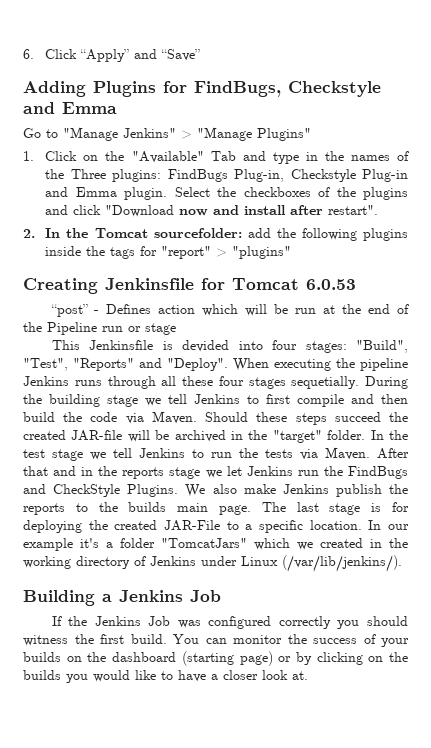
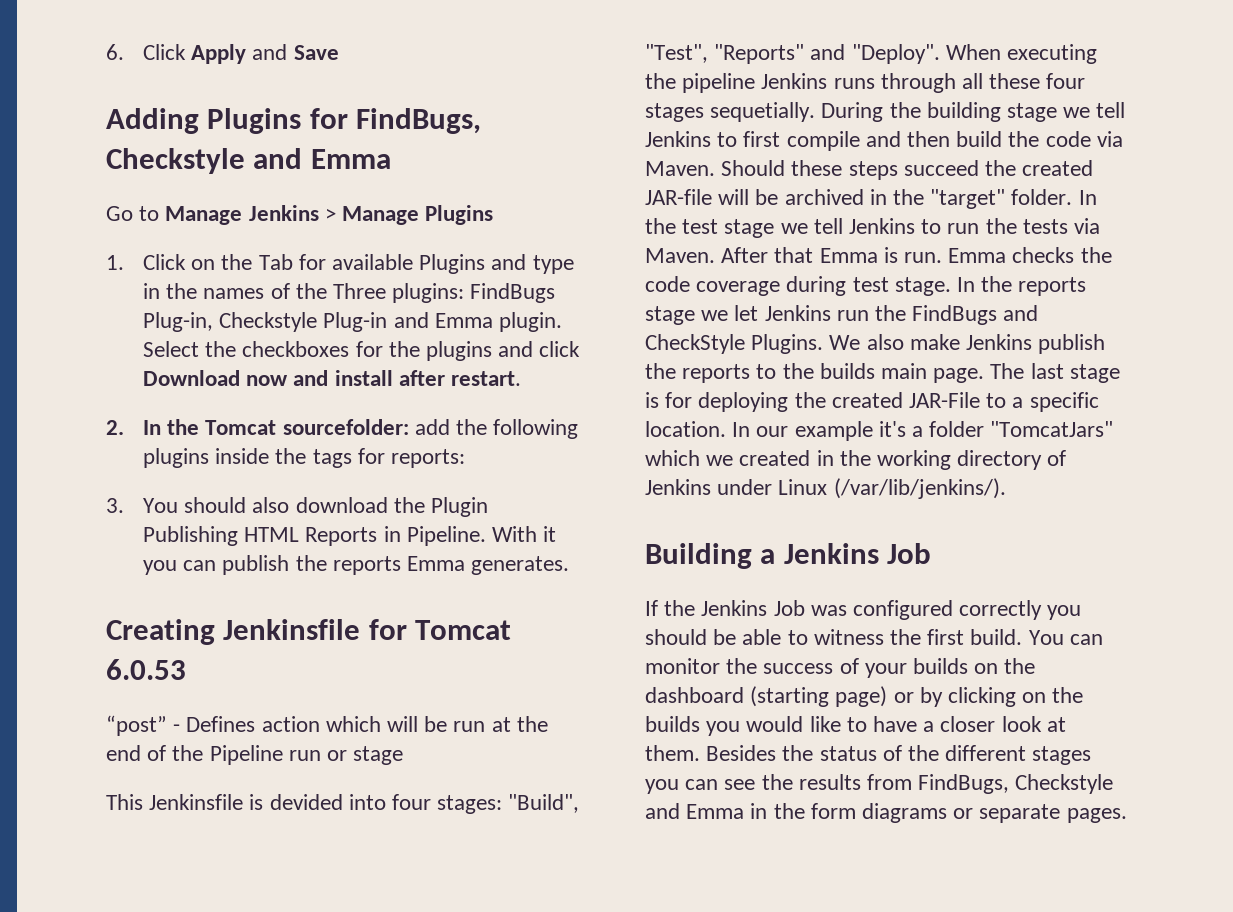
- 6. Click “Apply” and “Save”
+ 6. Click Apply and Save
- Go to "Manage Jenkins" > "Manage Plugins"
+ Go to Manage Jenkins > Manage Plugins
- 1. Click on the "Available" Tab and type in the names of the Three plugins: FindBugs Plug-in, Checkstyle Plug-in and Emma plugin.
+ 1. Click on the Tab for available Plugins and type in the names of the Three plugins: FindBugs Plug-in, Checkstyle Plug-in and Emma plugin.
- Select the checkboxes of the plugins and click "Download now and install after restart".
+ Select the checkboxes for the plugins and click Download now and install after restart.
- 2. In the Tomcat sourcefolder: add the following plugins inside the tags for "report" > "plugins"
+ 2. In the Tomcat sourcefolder: add the following plugins inside the tags for reports:
+ 3. You should also download the Plugin Publishing HTML Reports in Pipeline. With it you can publish the reports Emma generates.
- After that and in the reports stage we let Jenkins run the FindBugs and CheckStyle Plugins.
+ After that Emma is run. Emma checks the code coverage during test stage. In the reports stage we let Jenkins run the FindBugs and CheckStyle Plugins.
- If the Jenkins Job was configured correctly you should witness the first build.
+ If the Jenkins Job was configured correctly you should be able to witness the first build.
- You can monitor the success of your builds on the dashboard (starting page) or by clicking on the builds you would like to have a closer look at.
+ You can monitor the success of your builds on the dashboard (starting page) or by clicking on the builds you would like to have a closer look at them. Besides the status of the different stages you can see the results from FindBugs, Checkstyle and Emma in the form diagrams or separate pages.

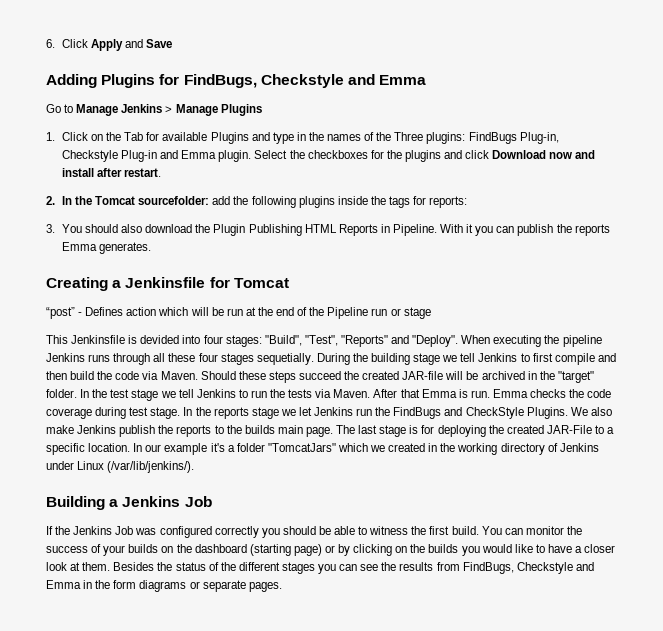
- Creating Jenkinsfile for Tomcat 6.0.53
+ Creating a Jenkinsfile for Tomcat

